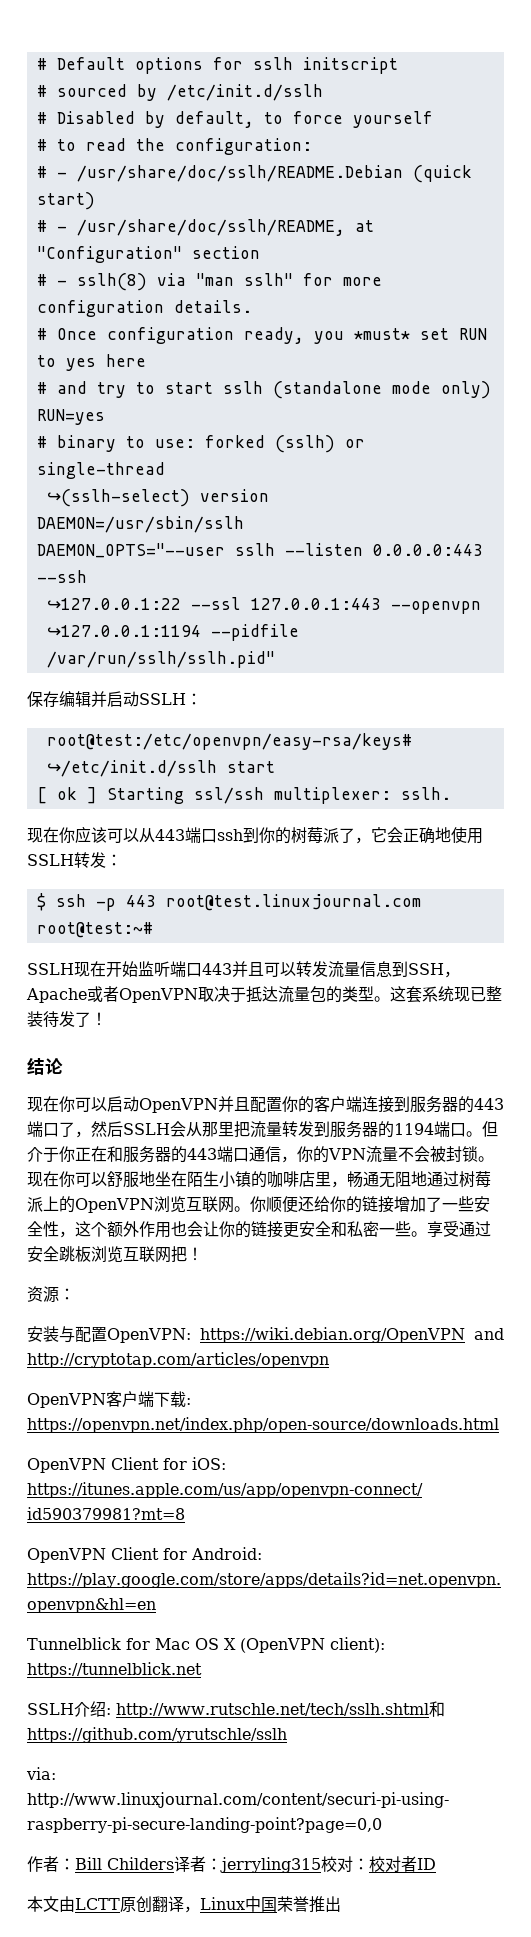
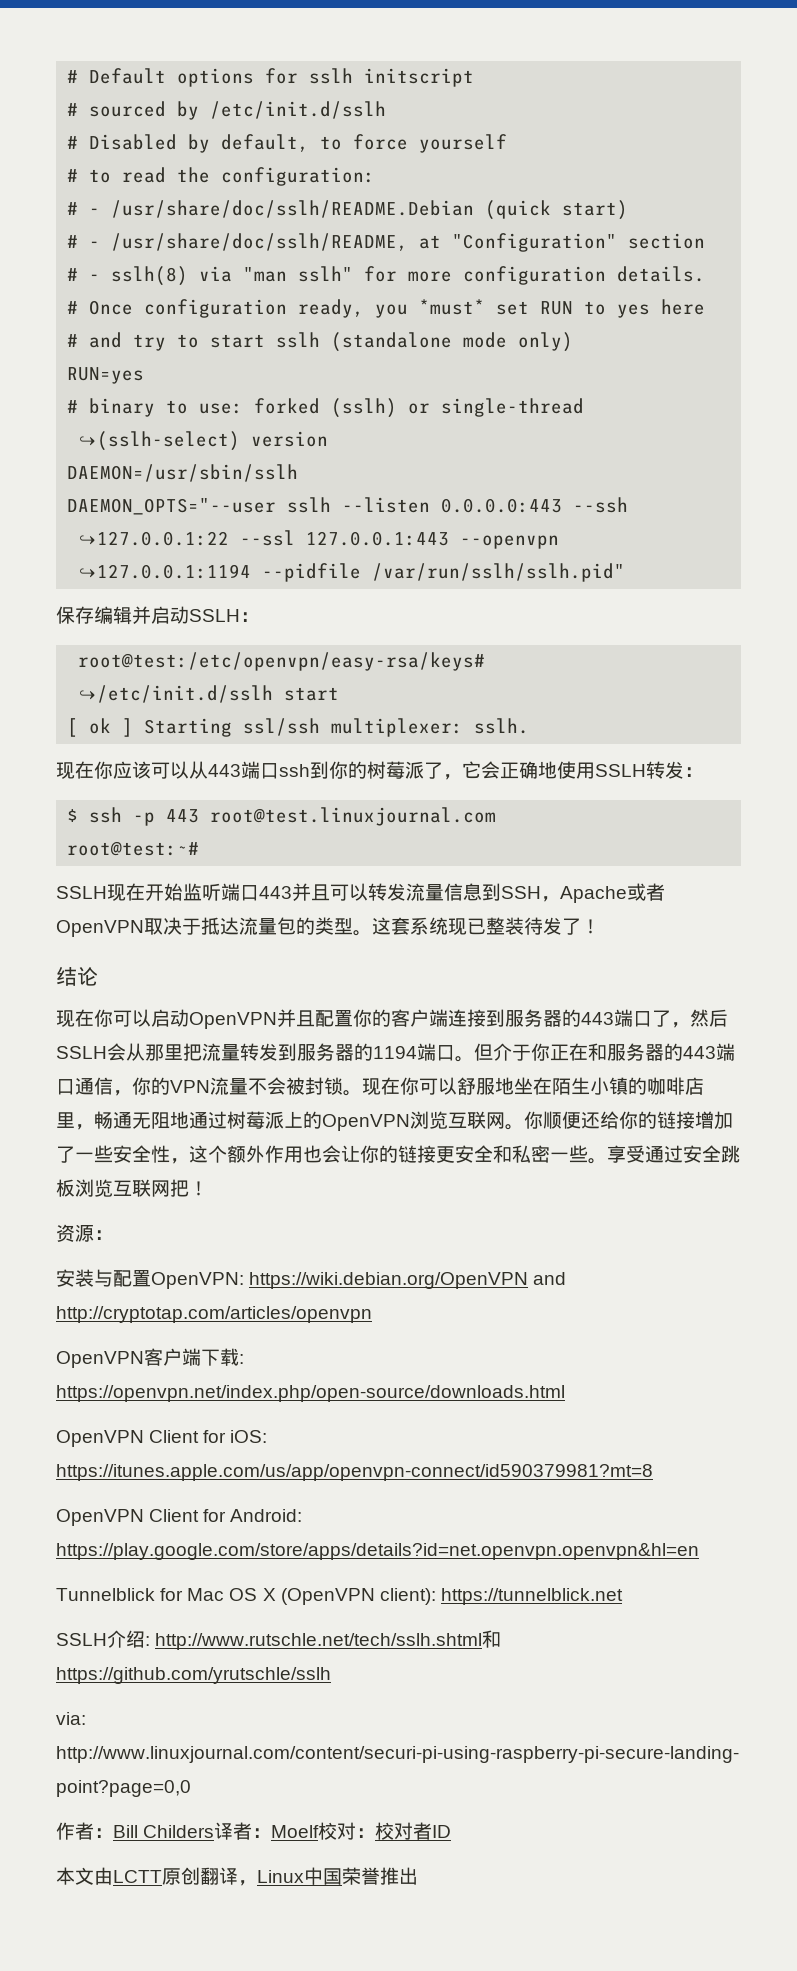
- 作者：Bill Childers译者：jerryling315校对：校对者ID
+ 作者：Bill Childers译者：Moelf校对：校对者ID

